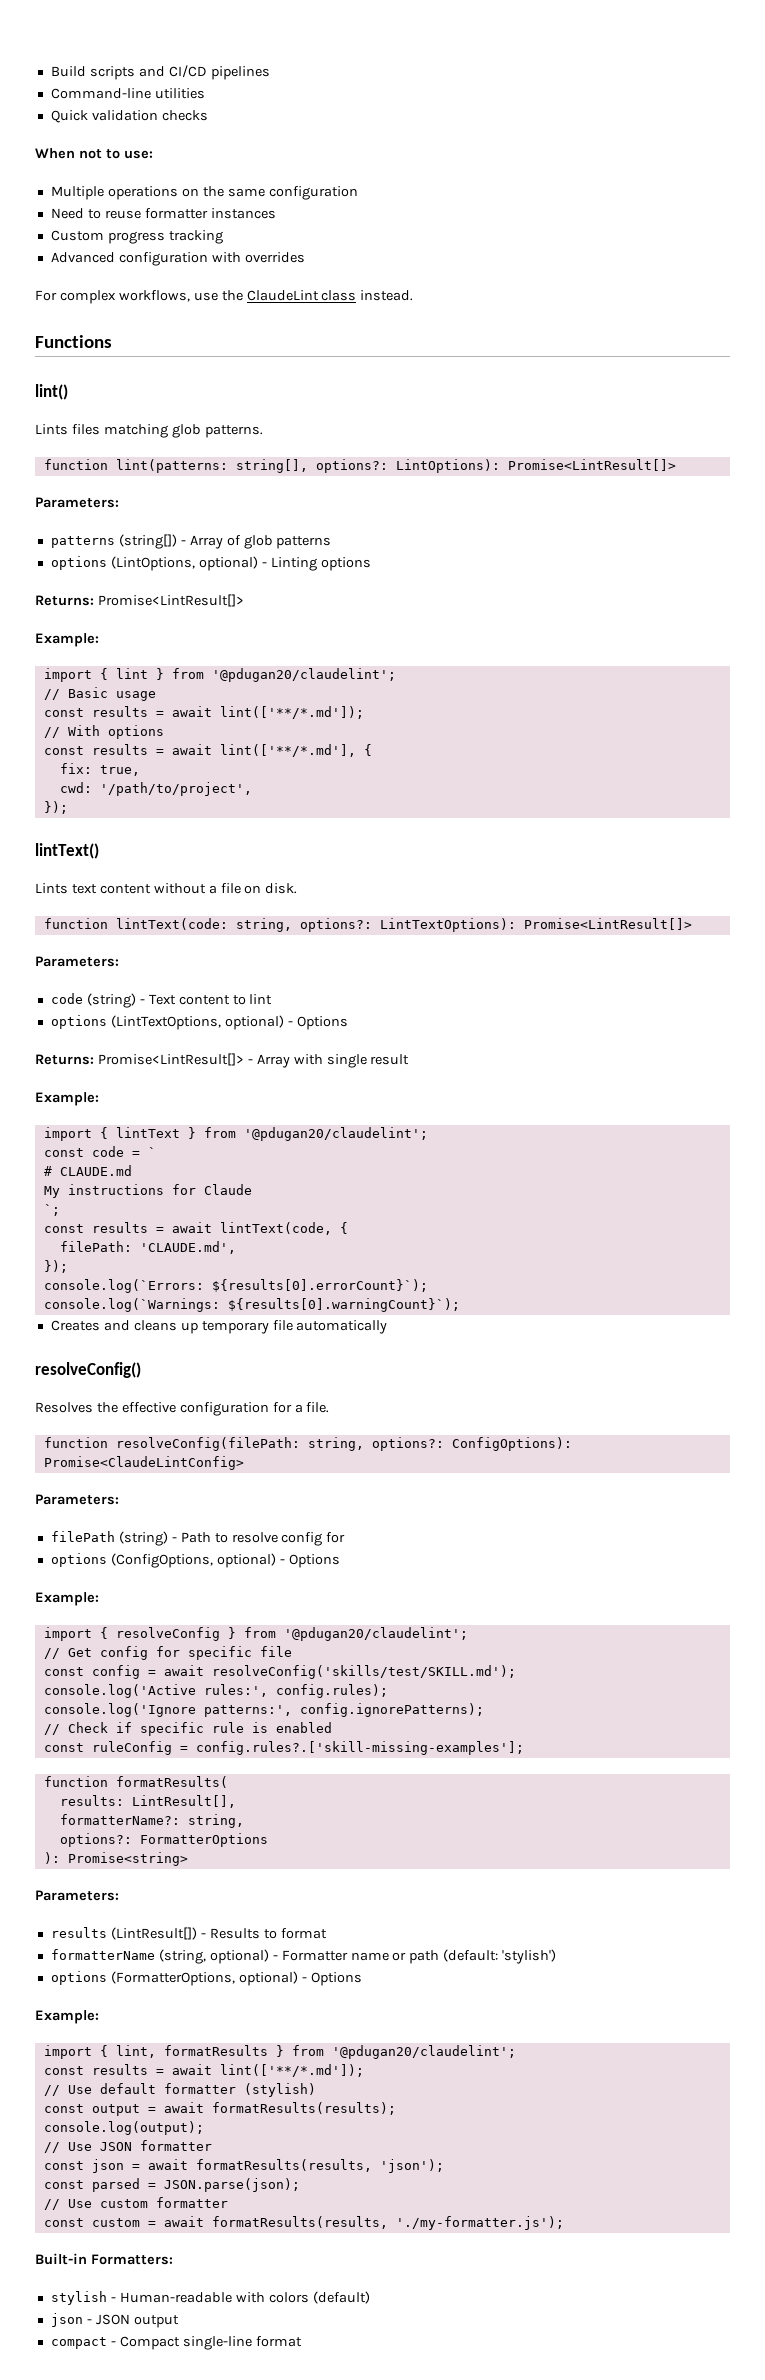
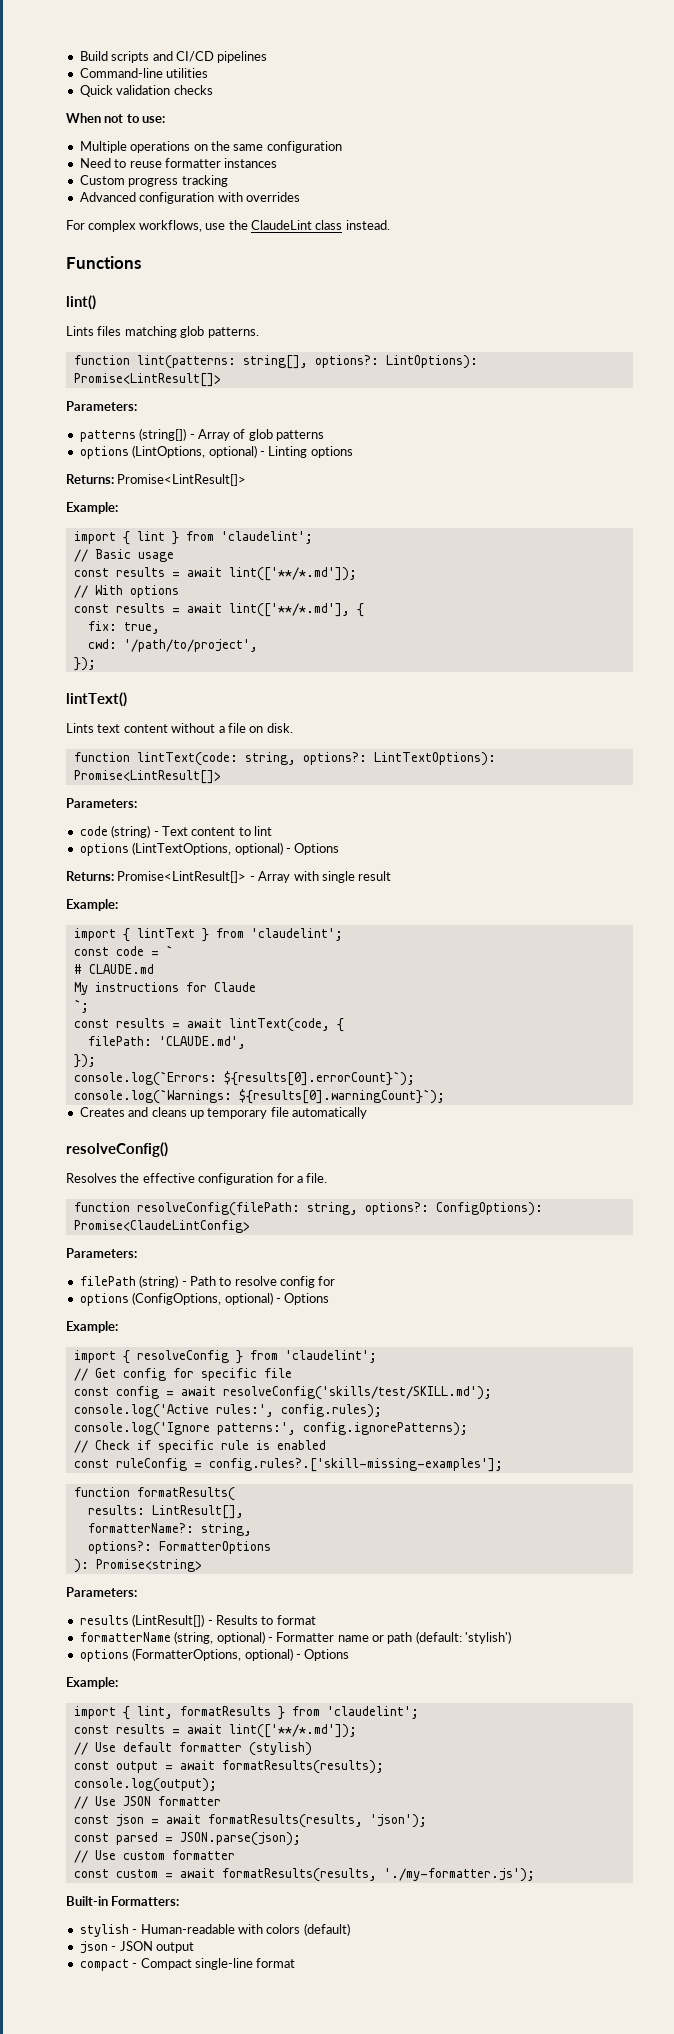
- import { lint } from '@pdugan20/claudelint';
+ import { lint } from 'claudelint';
- import { lintText } from '@pdugan20/claudelint';
+ import { lintText } from 'claudelint';
- import { resolveConfig } from '@pdugan20/claudelint';
+ import { resolveConfig } from 'claudelint';
- import { lint, formatResults } from '@pdugan20/claudelint';
+ import { lint, formatResults } from 'claudelint';

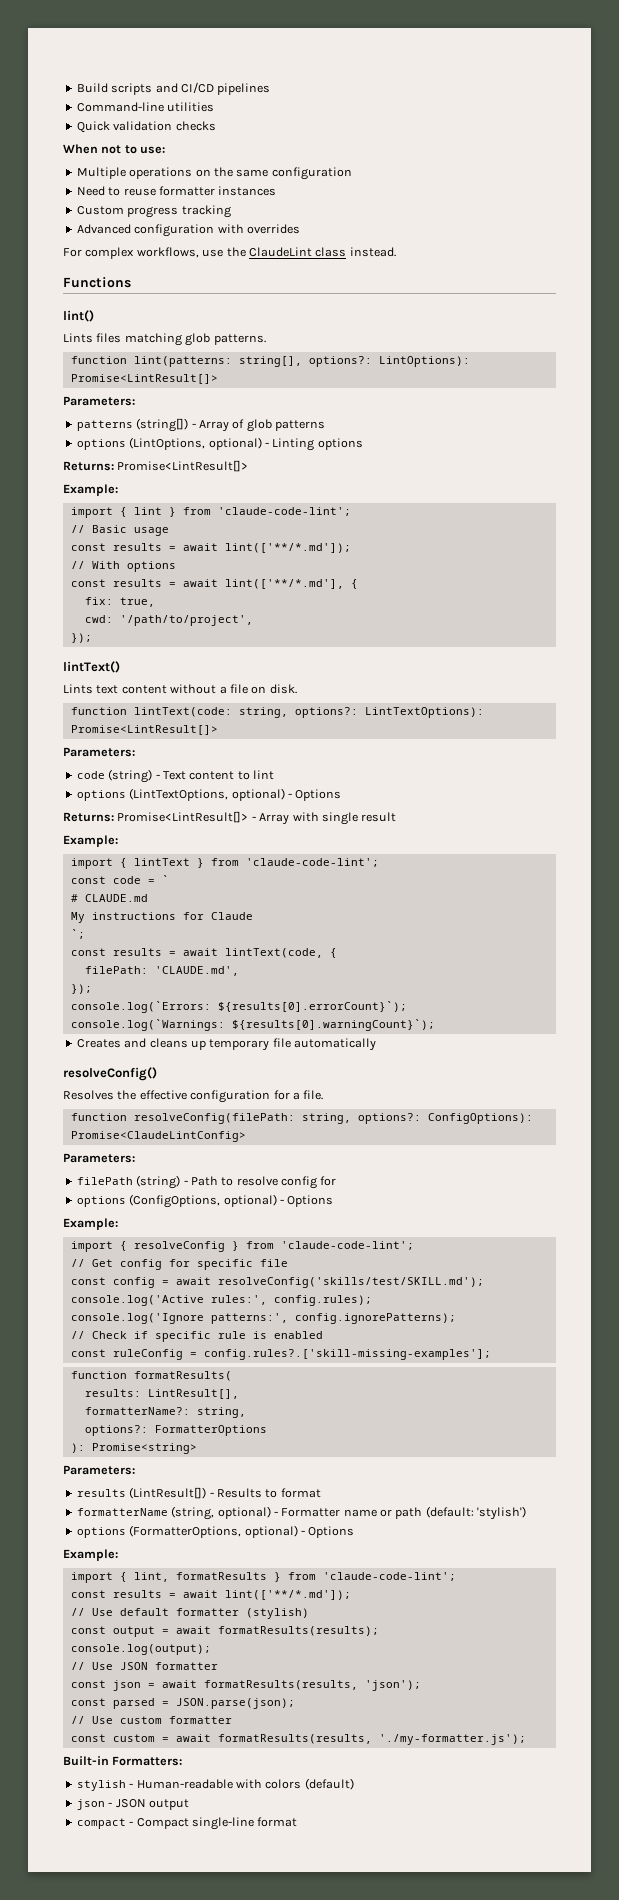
- import { lint } from 'claudelint';
+ import { lint } from 'claude-code-lint';
- import { lintText } from 'claudelint';
+ import { lintText } from 'claude-code-lint';
- import { resolveConfig } from 'claudelint';
+ import { resolveConfig } from 'claude-code-lint';
- import { lint, formatResults } from 'claudelint';
+ import { lint, formatResults } from 'claude-code-lint';

